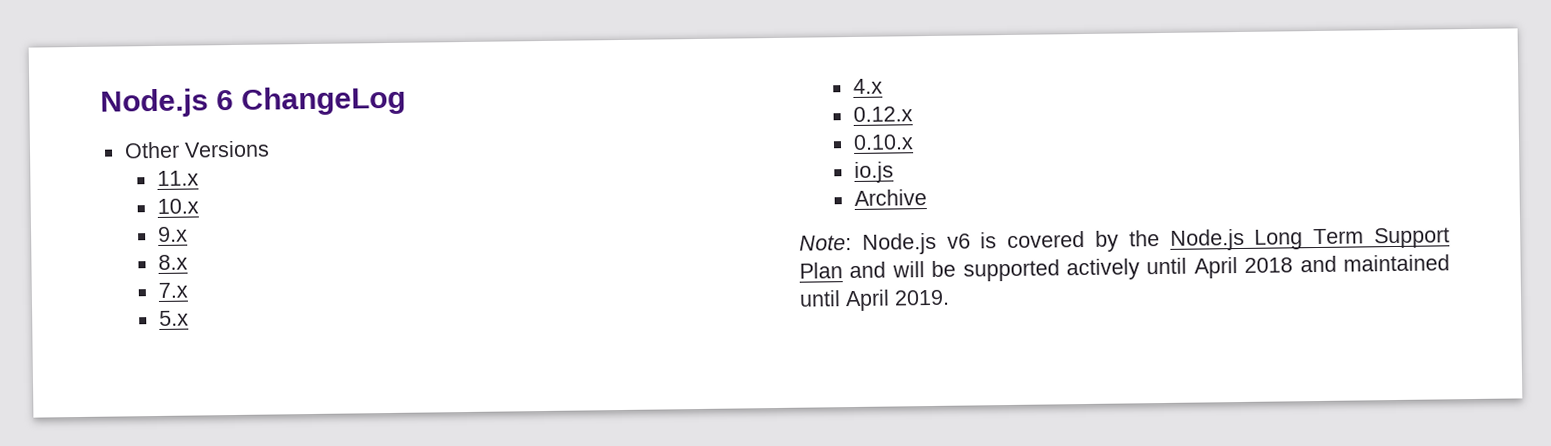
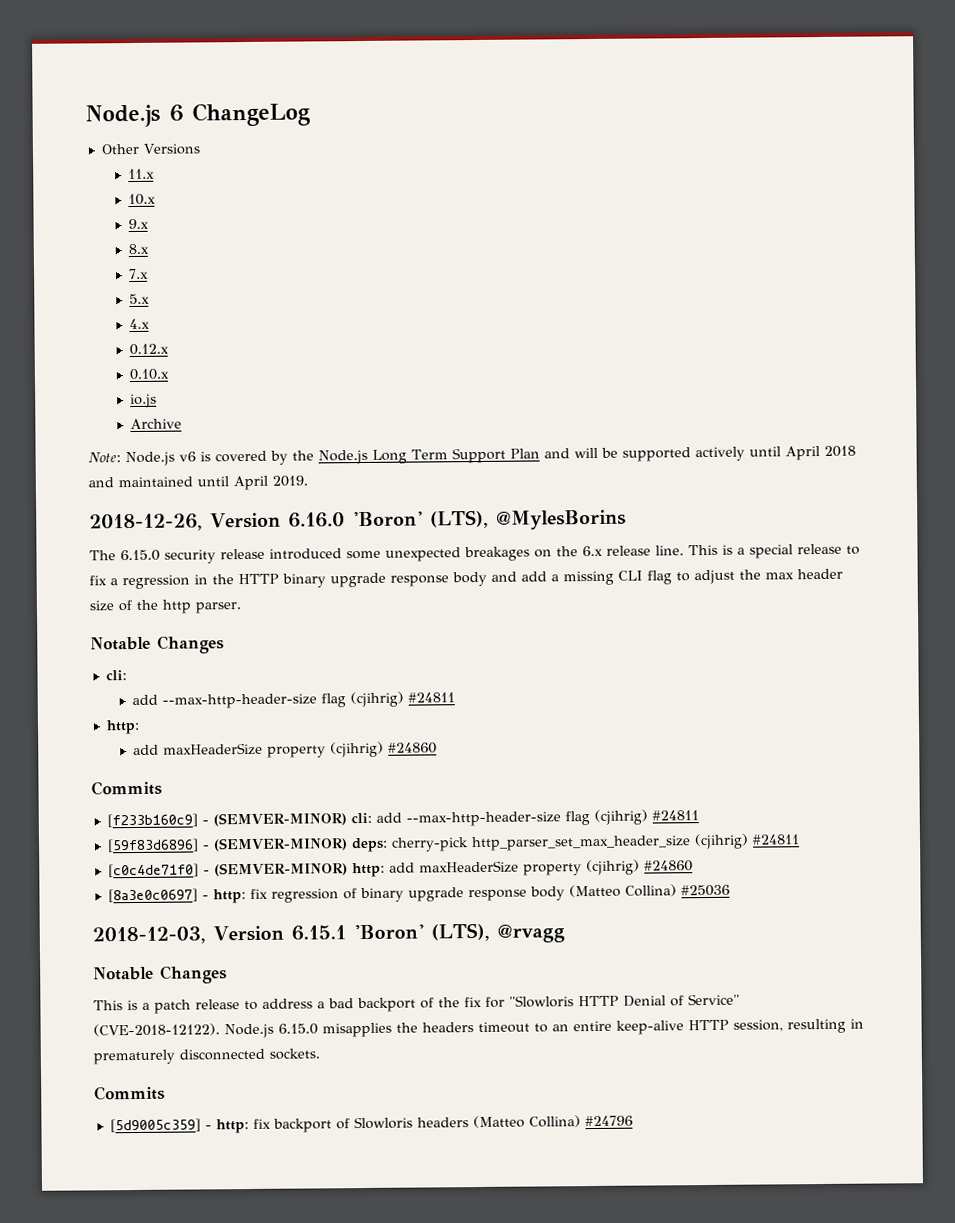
+ 2018-12-26, Version 6.16.0 'Boron' (LTS), @MylesBorins
+ The 6.15.0 security release introduced some unexpected breakages on the 6.x release line. This is a special release to fix a regression in the HTTP binary upgrade response body and add a missing CLI flag to adjust the max header size of the http parser.
+ Notable Changes
+ cli:
+ add --max-http-header-size flag (cjihrig) #24811
+ http:
+ add maxHeaderSize property (cjihrig) #24860
+ Commits
+ [f233b160c9] - (SEMVER-MINOR) cli: add --max-http-header-size flag (cjihrig) #24811
+ [59f83d6896] - (SEMVER-MINOR) deps: cherry-pick http_parser_set_max_header_size (cjihrig) #24811
+ [c0c4de71f0] - (SEMVER-MINOR) http: add maxHeaderSize property (cjihrig) #24860
+ [8a3e0c0697] - http: fix regression of binary upgrade response body (Matteo Collina) #25036
+ 2018-12-03, Version 6.15.1 'Boron' (LTS), @rvagg
+ Notable Changes
+ This is a patch release to address a bad backport of the fix for "Slowloris HTTP Denial of Service" (CVE-2018-12122). Node.js 6.15.0 misapplies the headers timeout to an entire keep-alive HTTP session, resulting in prematurely disconnected sockets.
+ Commits
+ [5d9005c359] - http: fix backport of Slowloris headers (Matteo Collina) #24796

